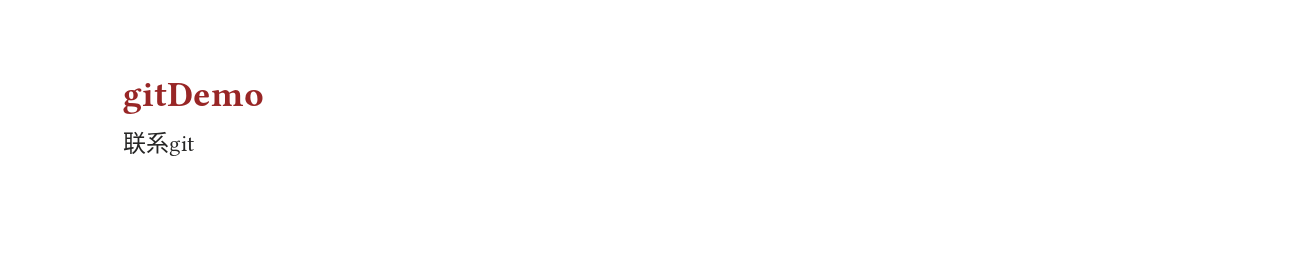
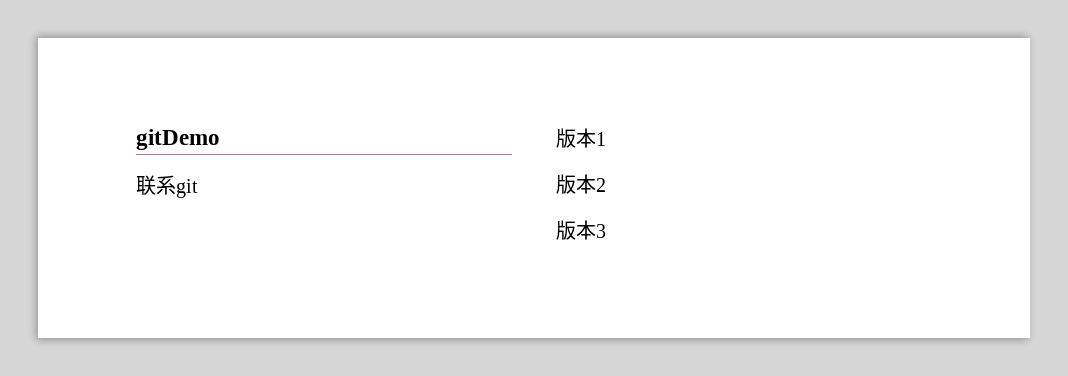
+ 版本1
+ 版本2
+ 版本3

